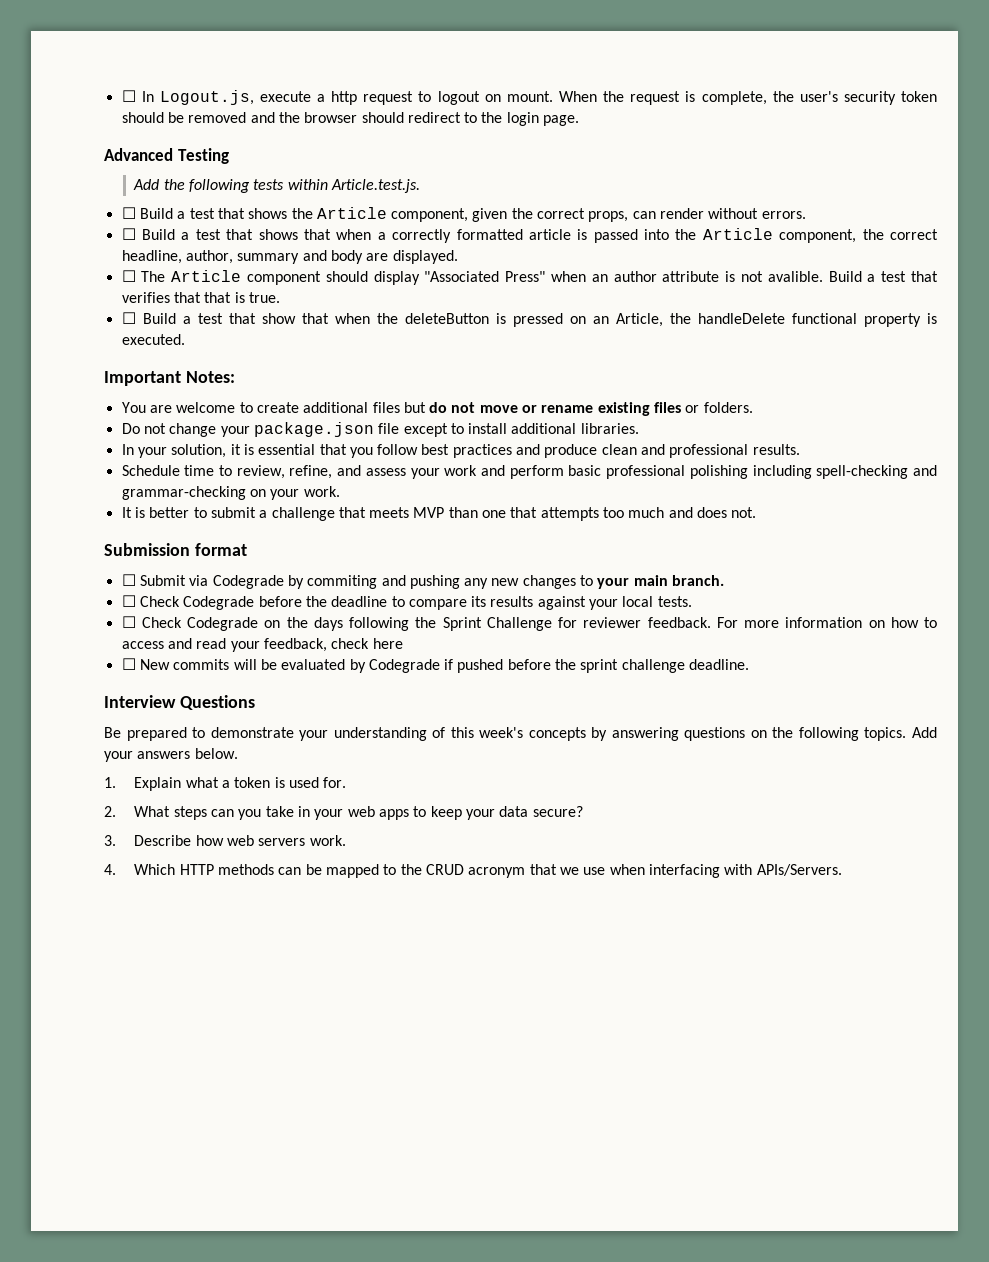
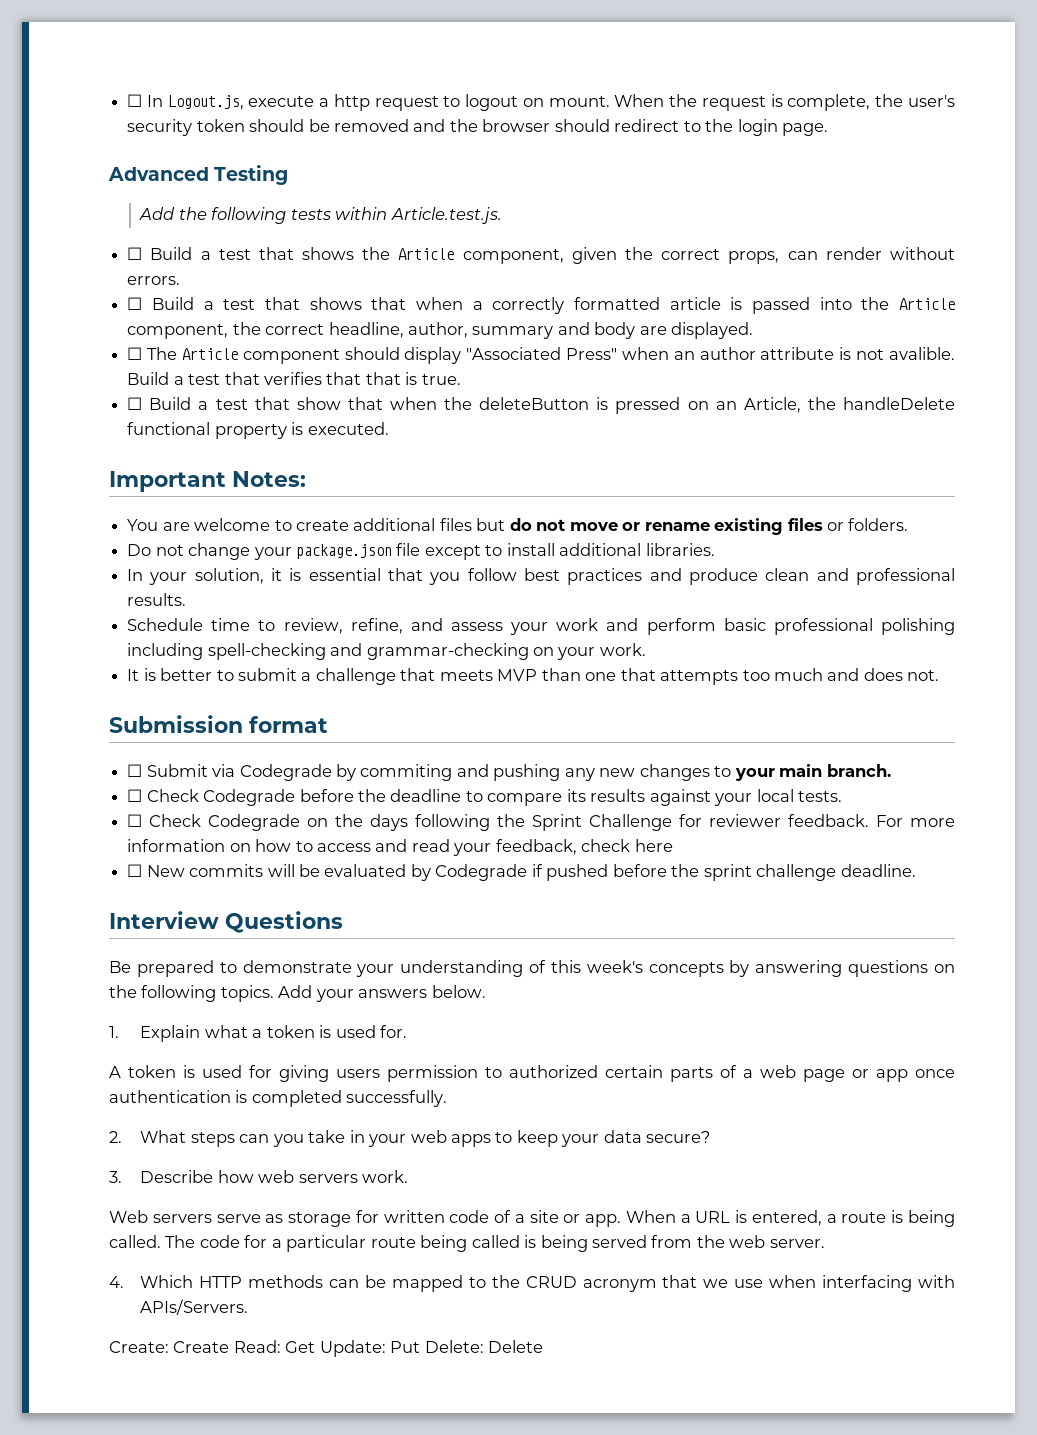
+ A token is used for giving users permission to authorized certain parts of a web page or app once authentication is completed successfully.
+ Web servers serve as storage for written code of a site or app. When a URL is entered, a route is being called. The code for a particular route being called is being served from the web server.
+ Create: Create Read: Get Update: Put Delete: Delete

